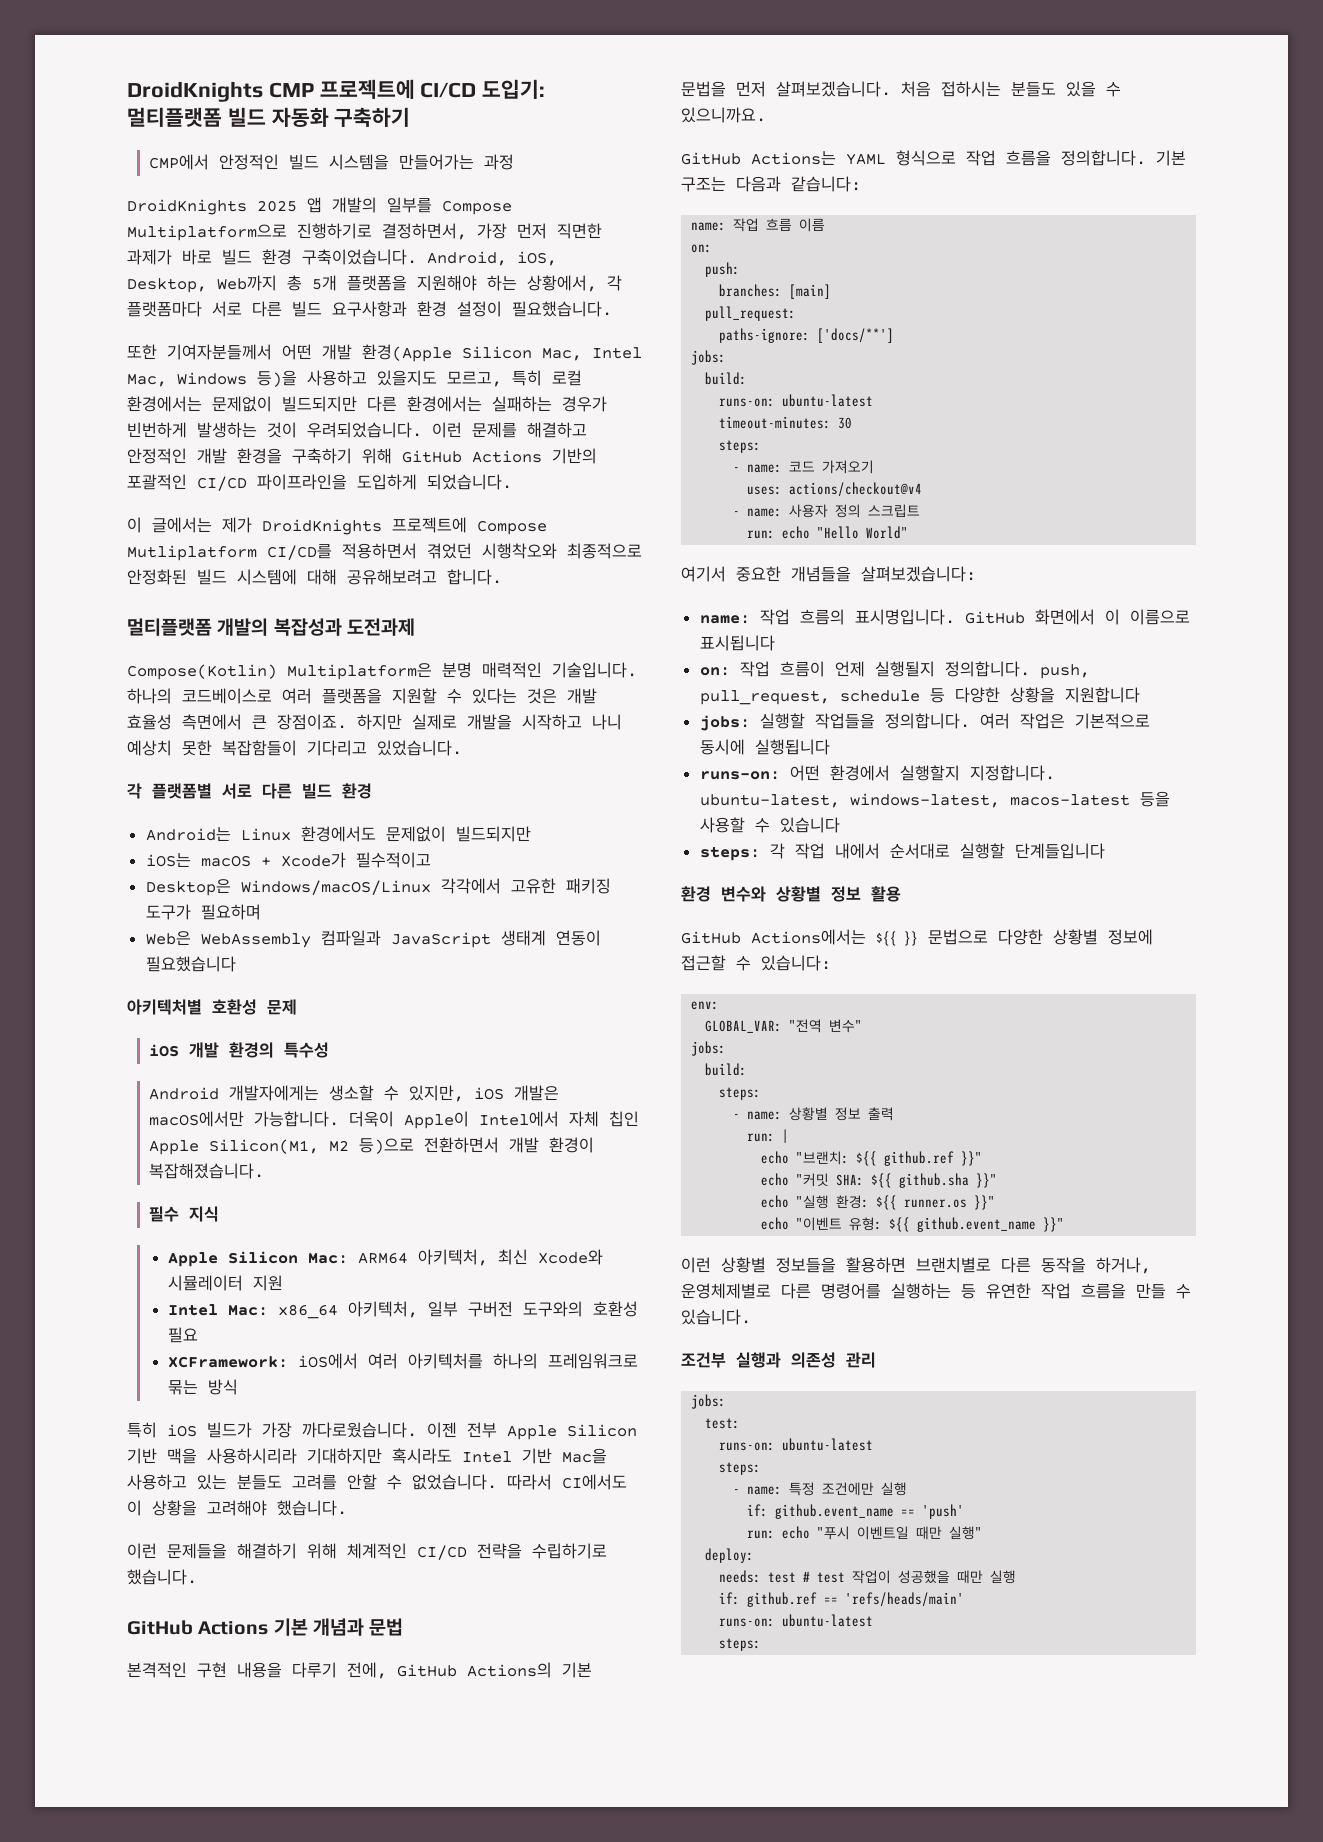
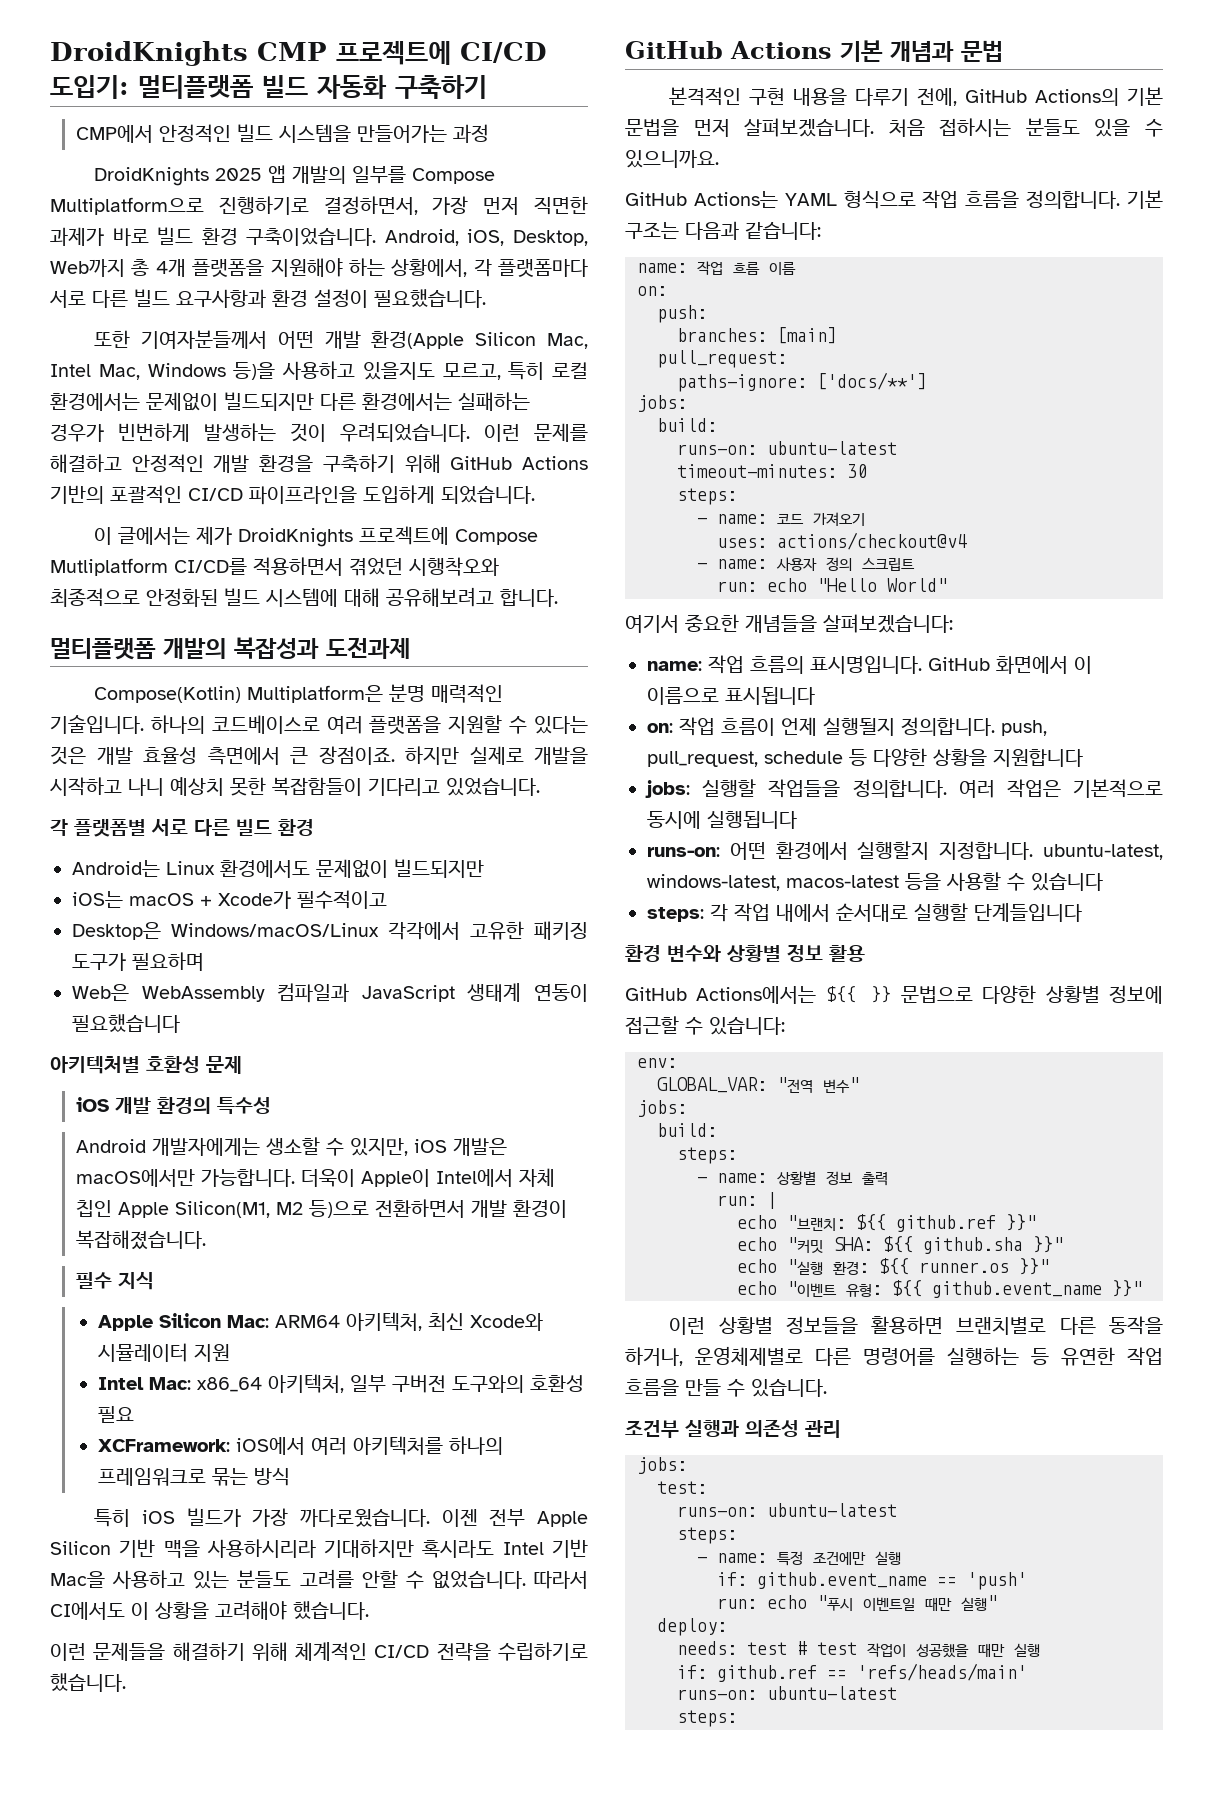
- Android, iOS, Desktop, Web까지 총 5개 플랫폼을 지원해야 하는 상황에서, 각 플랫폼마다 서로 다른 빌드 요구사항과 환경 설정이 필요했습니다.
+ Android, iOS, Desktop, Web까지 총 4개 플랫폼을 지원해야 하는 상황에서, 각 플랫폼마다 서로 다른 빌드 요구사항과 환경 설정이 필요했습니다.

